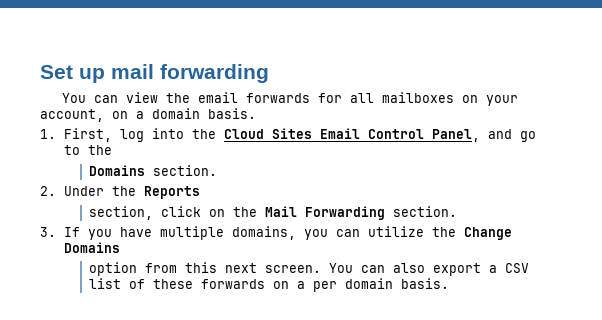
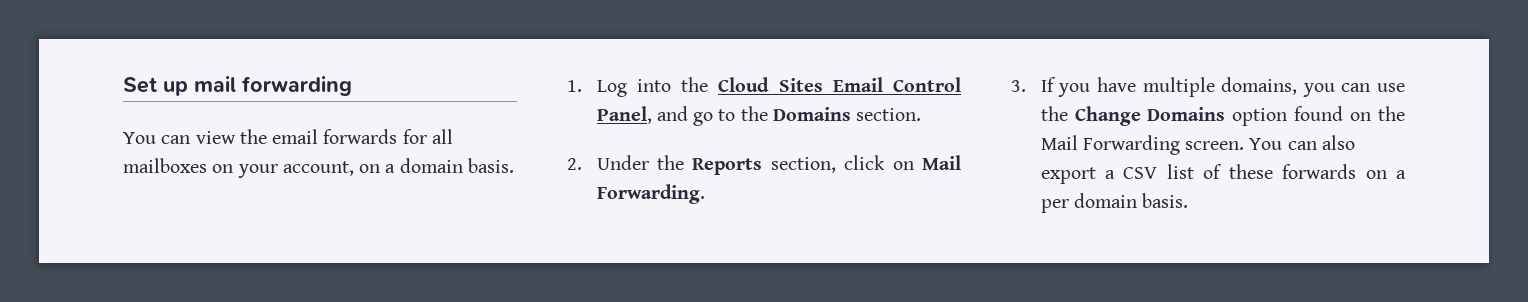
- 1. First, log into the Cloud Sites Email Control Panel, and go to the
- Domains section.
+ 1. Log into the Cloud Sites Email Control Panel, and go to the Domains section.
- 2. Under the Reports
- section, click on the Mail Forwarding section.
+ 2. Under the Reports section, click on Mail Forwarding.
- 3. If you have multiple domains, you can utilize the Change Domains
- option from this next screen.
+ 3. If you have multiple domains, you can use the Change Domains option found on the Mail Forwarding screen.

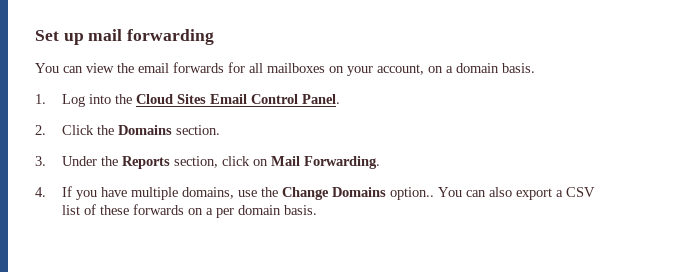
- 1. Log into the Cloud Sites Email Control Panel, and go to the Domains section.
+ 1. Log into the Cloud Sites Email Control Panel.
+ 2. Click the Domains section.
- 2. Under the Reports section, click on Mail Forwarding.
+ 3. Under the Reports section, click on Mail Forwarding.
- 3. If you have multiple domains, you can use the Change Domains option found on the Mail Forwarding screen.
+ 4. If you have multiple domains, use the Change Domains option..

